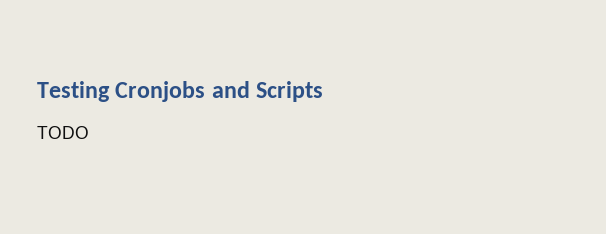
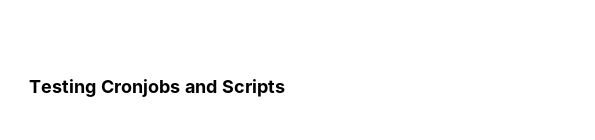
- TODO

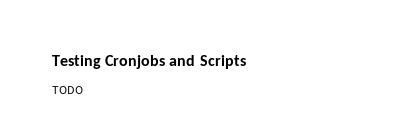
+ TODO

